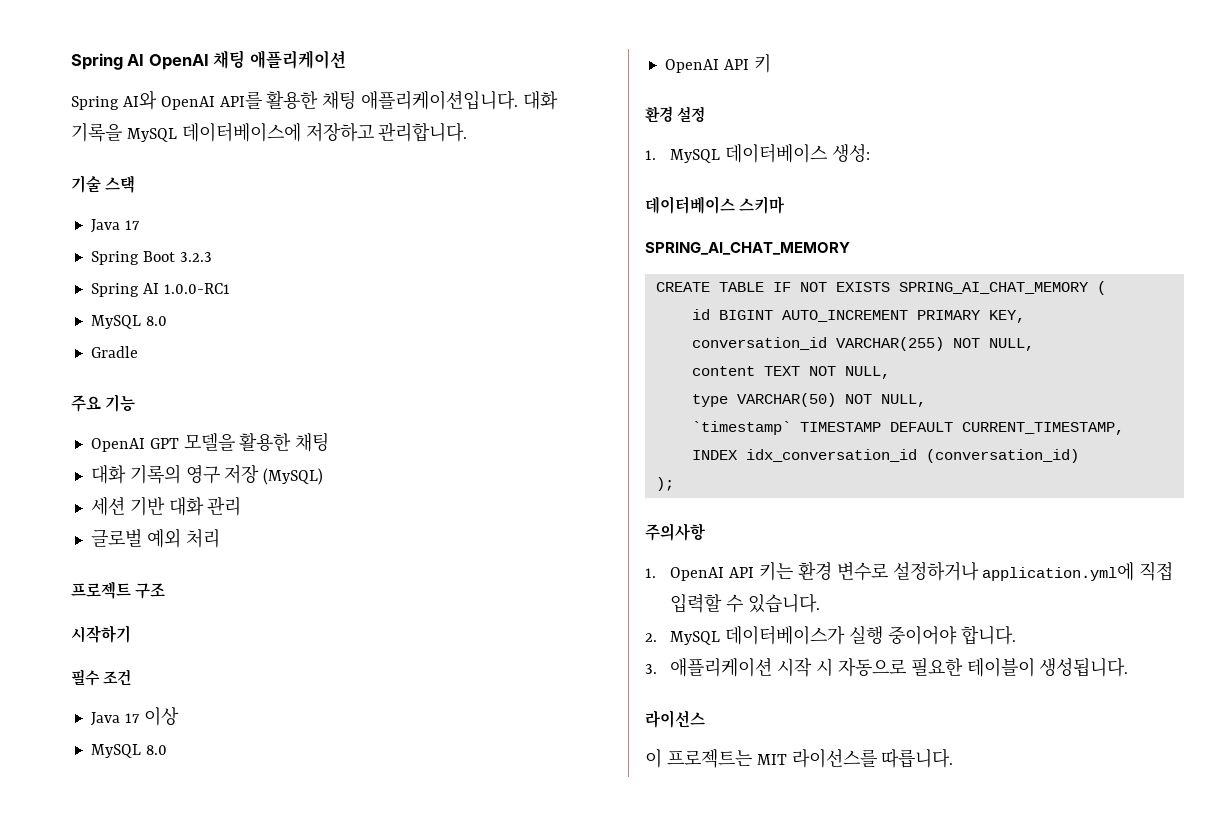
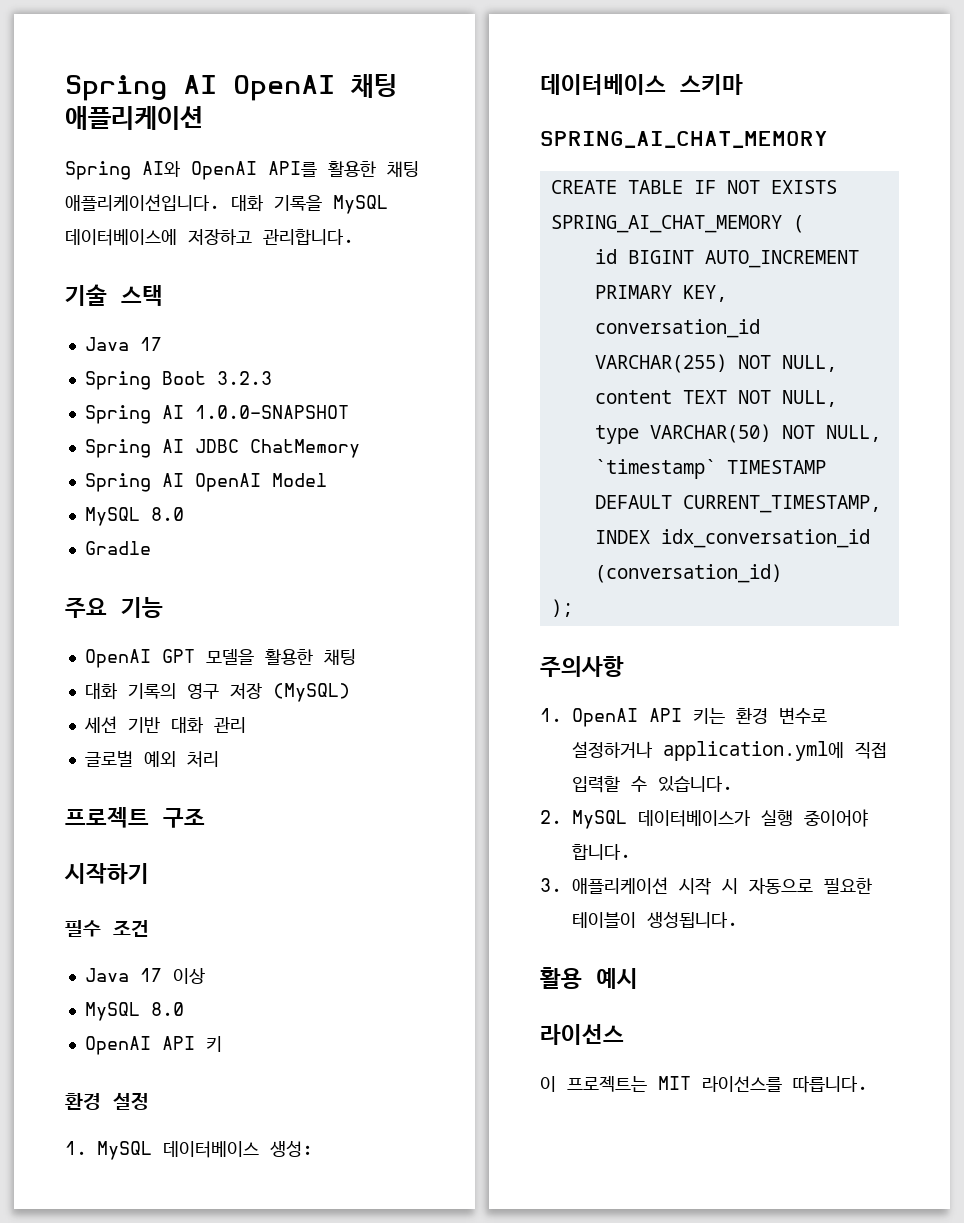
- Spring AI 1.0.0-RC1
+ Spring AI 1.0.0-SNAPSHOT
+ Spring AI JDBC ChatMemory
+ Spring AI OpenAI Model
+ 활용 예시

